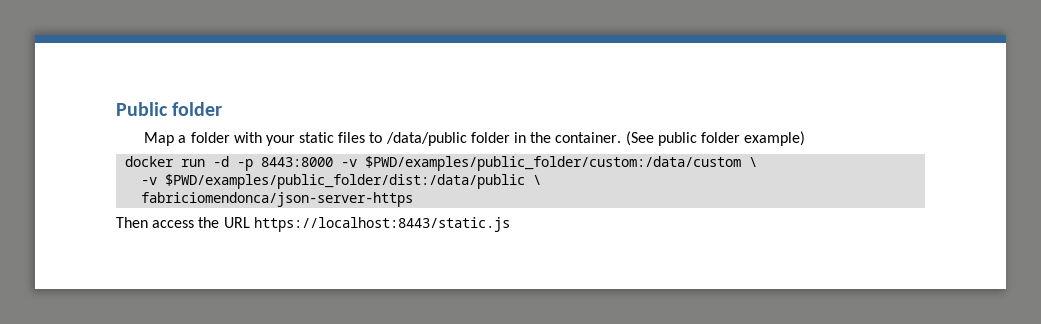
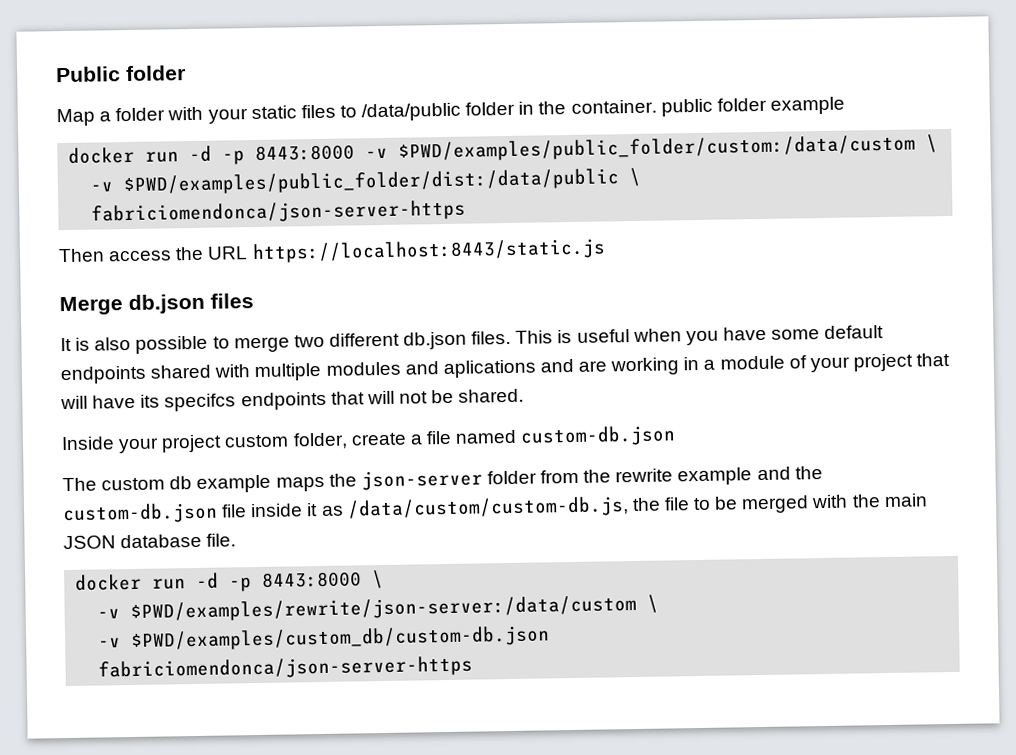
- Map a folder with your static files to /data/public folder in the container. (See public folder example)
+ Map a folder with your static files to /data/public folder in the container. public folder example
+ Merge db.json files
+ It is also possible to merge two different db.json files. This is useful when you have some default endpoints shared with multiple modules and aplications and are working in a module of your project that will have its specifcs endpoints that will not be shared.
+ Inside your project custom folder, create a file named custom-db.json
+ The custom db example maps the json-server folder from the rewrite example and the custom-db.json file inside it as /data/custom/custom-db.js, the file to be merged with the main JSON database file.
+ docker run -d -p 8443:8000 \
+ -v $PWD/examples/rewrite/json-server:/data/custom \
+ -v $PWD/examples/custom_db/custom-db.json
+ fabriciomendonca/json-server-https

